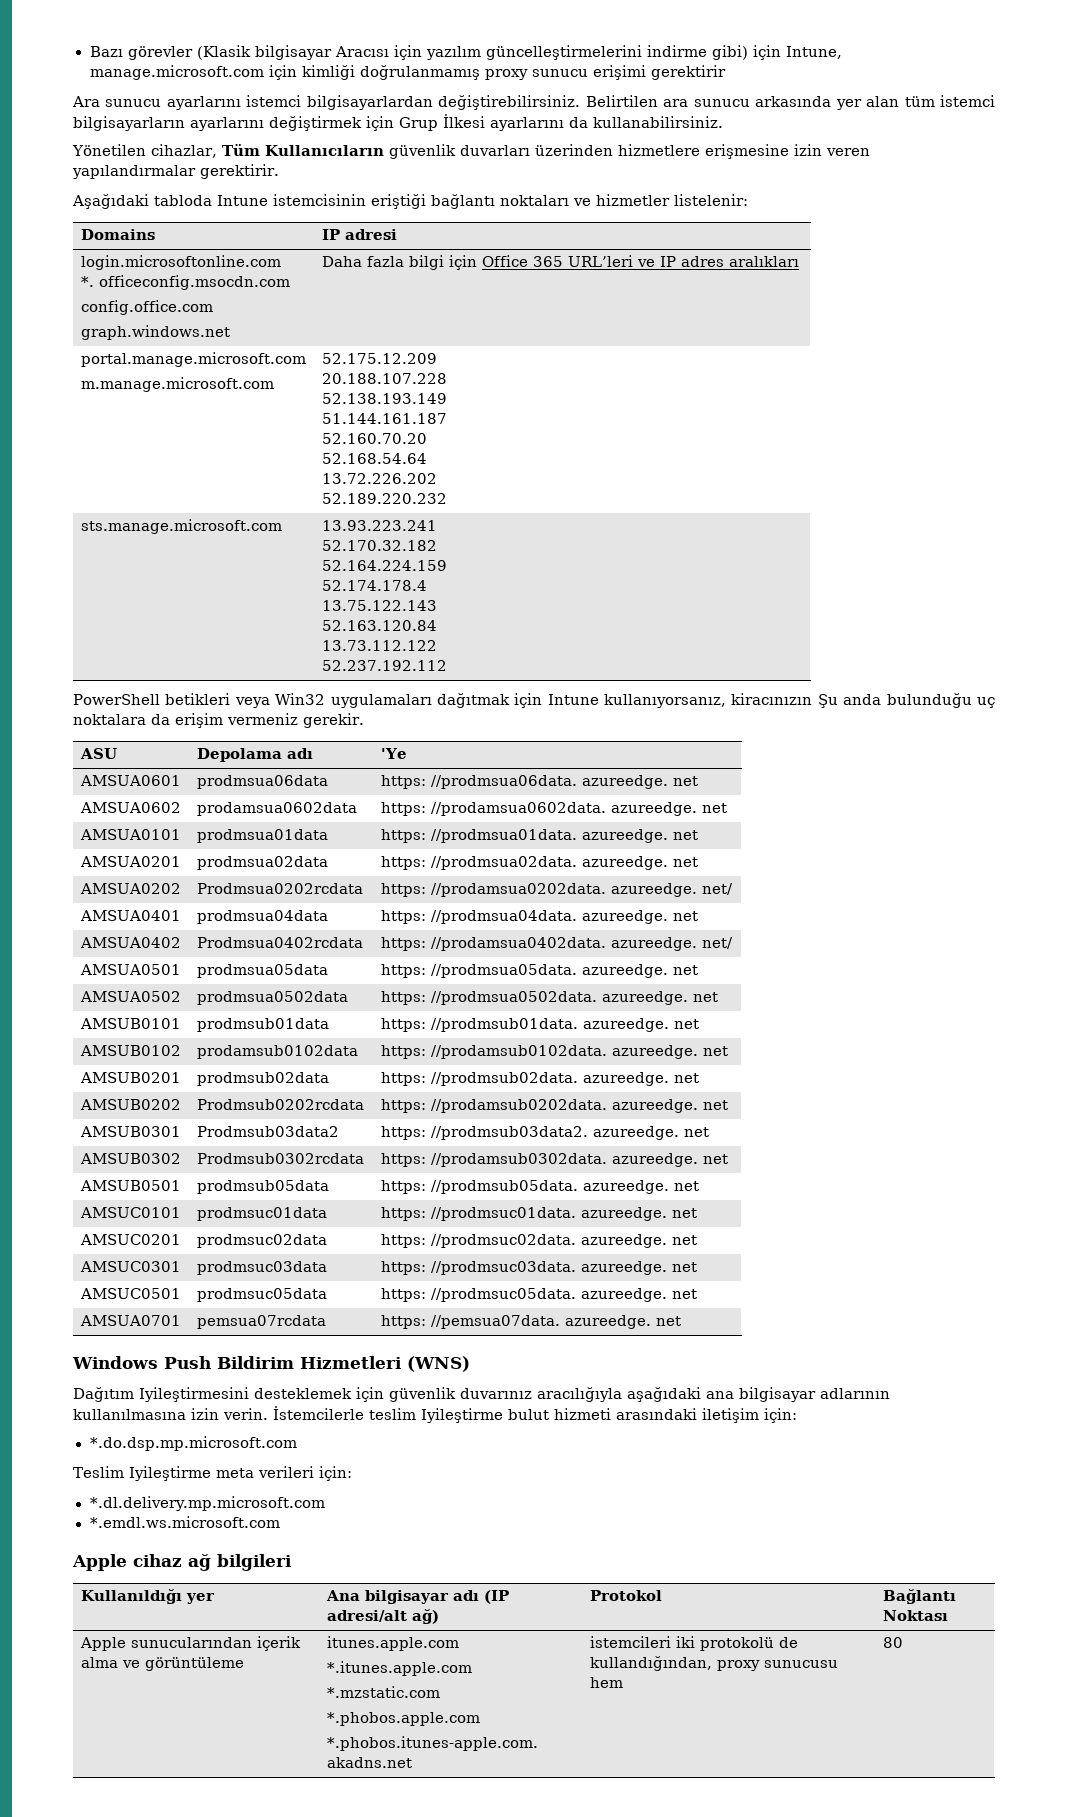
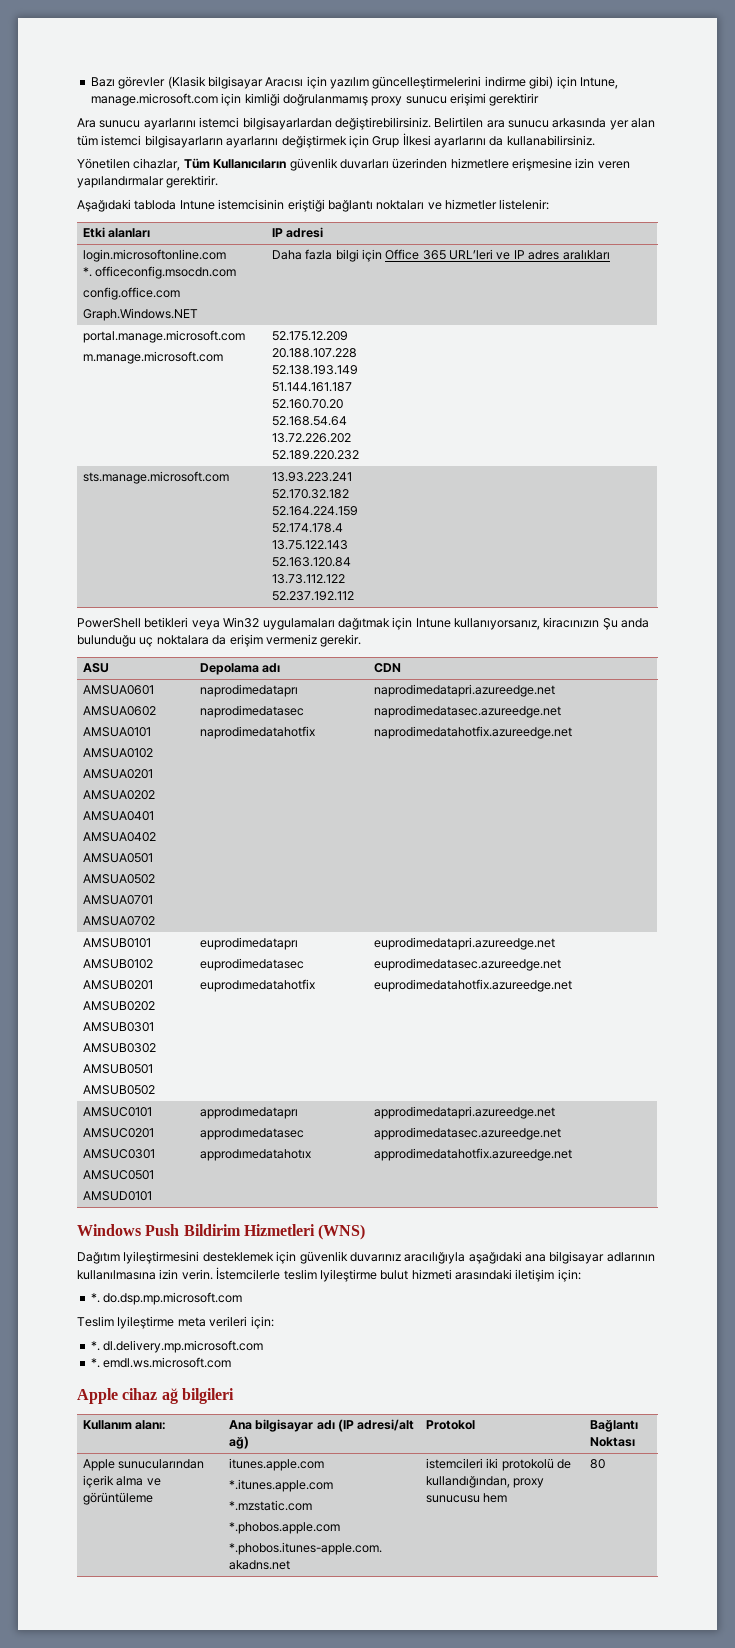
- Domains | IP adresi
+ Etki alanları | IP adresi
  login.microsoftonline.com
  *. officeconfig.msocdn.com
  config.office.com
- graph.windows.net | Daha fazla bilgi için Office 365 URL’leri ve IP adres aralıkları
+ Graph.Windows.NET | Daha fazla bilgi için Office 365 URL’leri ve IP adres aralıkları
- ASU | Depolama adı | 'Ye
+ ASU | Depolama adı | CDN
- AMSUA0601 | prodmsua06data | https: //prodmsua06data. azureedge. net
- AMSUA0602 | prodamsua0602data | https: //prodamsua0602data. azureedge. net
- AMSUA0101 | prodmsua01data | https: //prodmsua01data. azureedge. net
- AMSUA0201 | prodmsua02data | https: //prodmsua02data. azureedge. net
- AMSUA0202 | Prodmsua0202rcdata | https: //prodamsua0202data. azureedge. net/
- AMSUA0401 | prodmsua04data | https: //prodmsua04data. azureedge. net
- AMSUA0402 | Prodmsua0402rcdata | https: //prodamsua0402data. azureedge. net/
- AMSUA0501 | prodmsua05data | https: //prodmsua05data. azureedge. net
- AMSUA0502 | prodmsua0502data | https: //prodmsua0502data. azureedge. net
- AMSUB0101 | prodmsub01data | https: //prodmsub01data. azureedge. net
- AMSUB0102 | prodamsub0102data | https: //prodamsub0102data. azureedge. net
- AMSUB0201 | prodmsub02data | https: //prodmsub02data. azureedge. net
- AMSUB0202 | Prodmsub0202rcdata | https: //prodamsub0202data. azureedge. net
- AMSUB0301 | Prodmsub03data2 | https: //prodmsub03data2. azureedge. net
- AMSUB0302 | Prodmsub0302rcdata | https: //prodamsub0302data. azureedge. net
- AMSUB0501 | prodmsub05data | https: //prodmsub05data. azureedge. net
- AMSUC0101 | prodmsuc01data | https: //prodmsuc01data. azureedge. net
- AMSUC0201 | prodmsuc02data | https: //prodmsuc02data. azureedge. net
- AMSUC0301 | prodmsuc03data | https: //prodmsuc03data. azureedge. net
- AMSUC0501 | prodmsuc05data | https: //prodmsuc05data. azureedge. net
- AMSUA0701 | pemsua07rcdata | https: //pemsua07data. azureedge. net
+ AMSUA0601
+ AMSUA0602
+ AMSUA0101
+ AMSUA0102
+ AMSUA0201
+ AMSUA0202
+ AMSUA0401
+ AMSUA0402
+ AMSUA0501
+ AMSUA0502
+ AMSUA0701
+ AMSUA0702 | naprodimedataprı
+ naprodimedatasec
+ naprodimedatahotfix | naprodimedatapri.azureedge.net
+ naprodimedatasec.azureedge.net
+ naprodimedatahotfix.azureedge.net
+ AMSUB0101
+ AMSUB0102
+ AMSUB0201
+ AMSUB0202
+ AMSUB0301
+ AMSUB0302
+ AMSUB0501
+ AMSUB0502 | euprodimedataprı
+ euprodimedatasec
+ euprodımedatahotfix | euprodimedatapri.azureedge.net
+ euprodimedatasec.azureedge.net
+ euprodimedatahotfix.azureedge.net
+ AMSUC0101
+ AMSUC0201
+ AMSUC0301
+ AMSUC0501
+ AMSUD0101 | approdımedataprı
+ approdımedatasec
+ approdımedatahotıx | approdimedatapri.azureedge.net
+ approdimedatasec.azureedge.net
+ approdimedatahotfix.azureedge.net
- *.do.dsp.mp.microsoft.com
+ *. do.dsp.mp.microsoft.com
- *.dl.delivery.mp.microsoft.com
- *.emdl.ws.microsoft.com
+ *. dl.delivery.mp.microsoft.com
+ *. emdl.ws.microsoft.com
- Kullanıldığı yer | Ana bilgisayar adı (IP adresi/alt ağ) | Protokol | Bağlantı Noktası
+ Kullanım alanı: | Ana bilgisayar adı (IP adresi/alt ağ) | Protokol | Bağlantı Noktası

